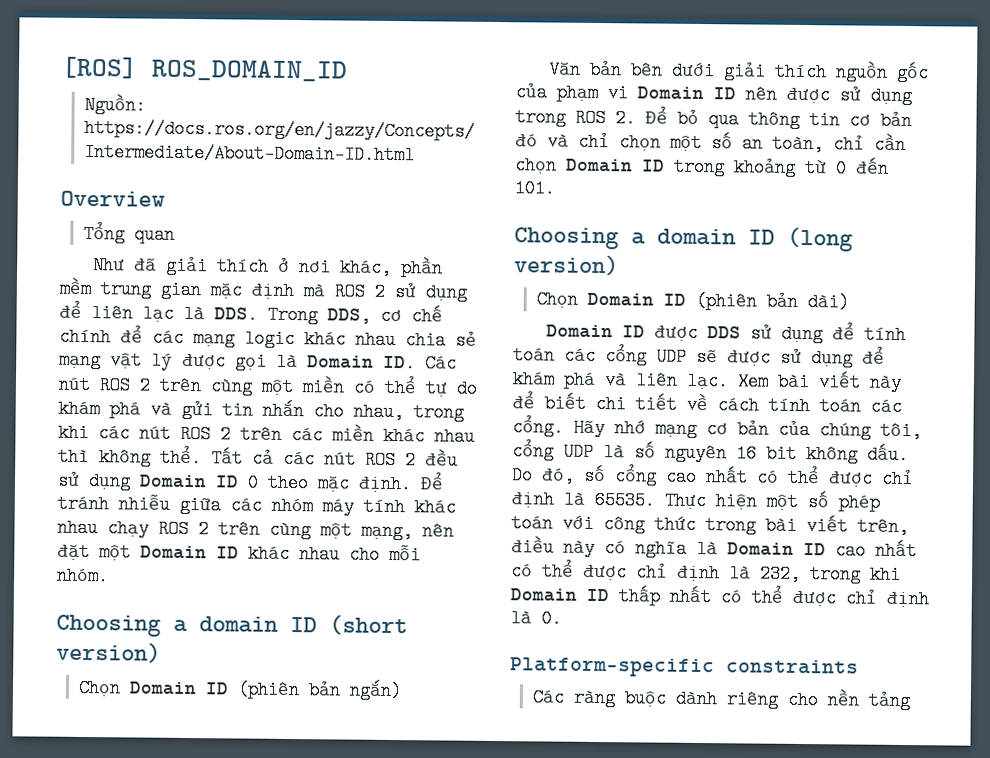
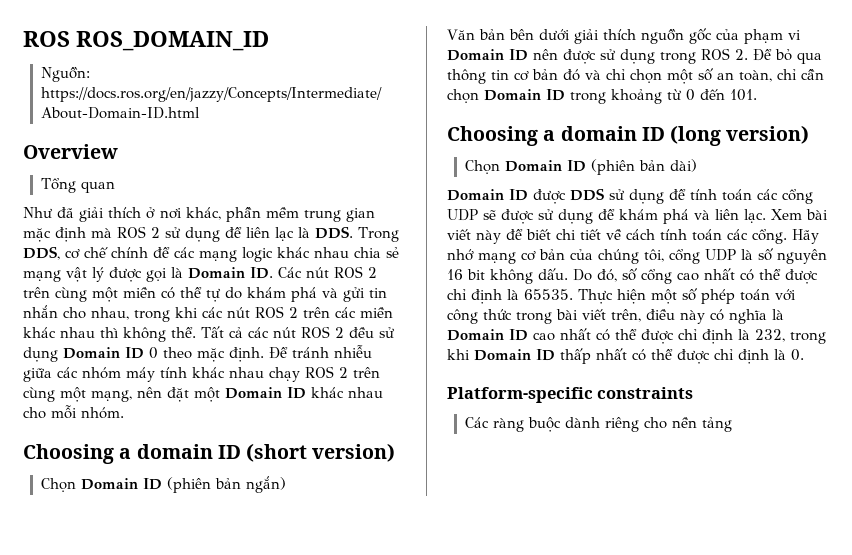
- [ROS] ROS_DOMAIN_ID
+ ROS ROS_DOMAIN_ID

